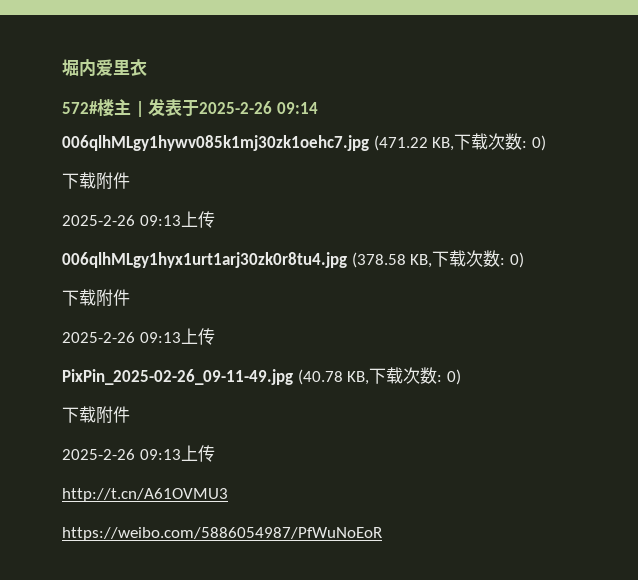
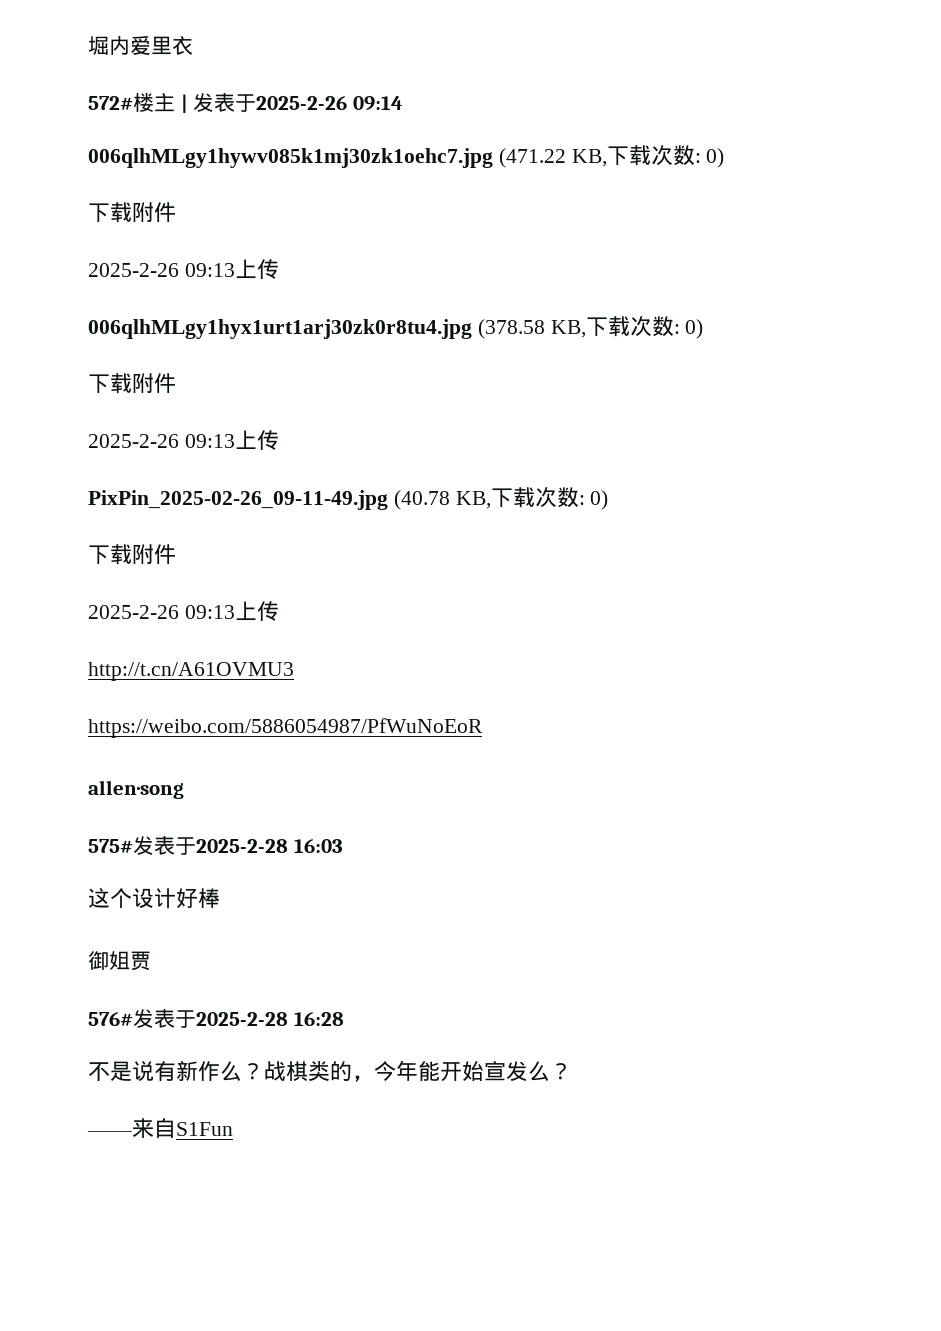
+ allen·song
+ 575#发表于2025-2-28 16:03
+ 这个设计好棒
+ 御姐贾
+ 576#发表于2025-2-28 16:28
+ 不是说有新作么？战棋类的，今年能开始宣发么？
+ ——来自S1Fun

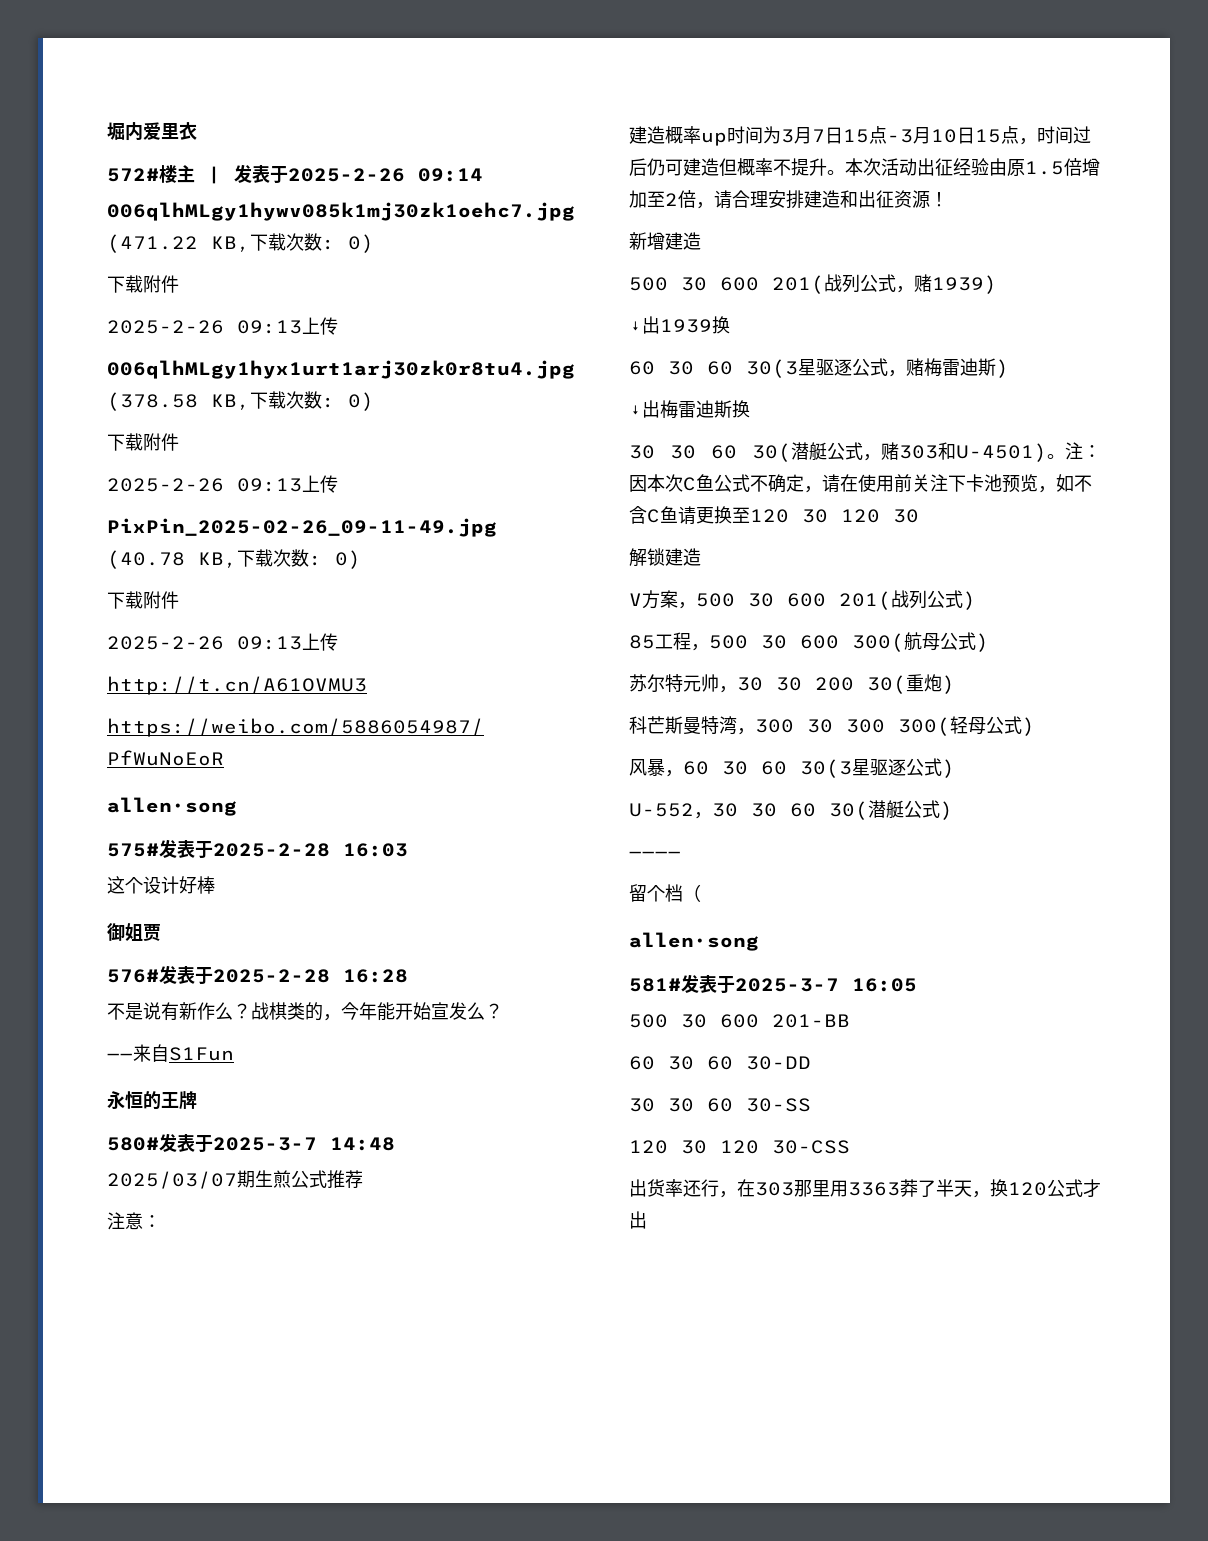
+ 永恒的王牌
+ 580#发表于2025-3-7 14:48
+ 2025/03/07期生煎公式推荐
+ 注意：
+ 建造概率up时间为3月7日15点-3月10日15点，时间过后仍可建造但概率不提升。本次活动出征经验由原1.5倍增加至2倍，请合理安排建造和出征资源！
+ 新增建造
+ 500 30 600 201(战列公式，赌1939)
+ ↓出1939换
+ 60 30 60 30(3星驱逐公式，赌梅雷迪斯)
+ ↓出梅雷迪斯换
+ 30 30 60 30(潜艇公式，赌303和U-4501)。注：因本次C鱼公式不确定，请在使用前关注下卡池预览，如不含C鱼请更换至120 30 120 30
+ 解锁建造
+ V方案，500 30 600 201(战列公式)
+ 85工程，500 30 600 300(航母公式)
+ 苏尔特元帅，30 30 200 30(重炮)
+ 科芒斯曼特湾，300 30 300 300(轻母公式)
+ 风暴，60 30 60 30(3星驱逐公式)
+ U-552，30 30 60 30(潜艇公式)
+ ————
+ 留个档（
+ allen·song
+ 581#发表于2025-3-7 16:05
+ 500 30 600 201-BB
+ 60 30 60 30-DD
+ 30 30 60 30-SS
+ 120 30 120 30-CSS
+ 出货率还行，在303那里用3363莽了半天，换120公式才出

